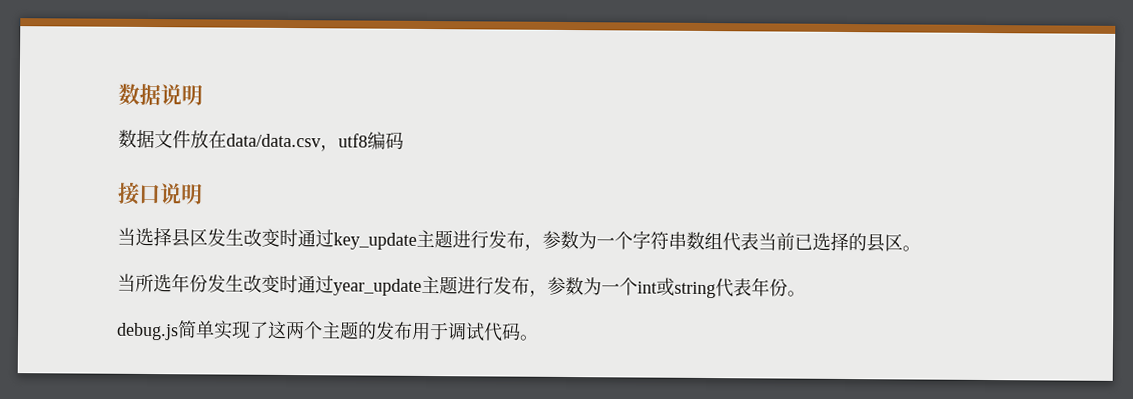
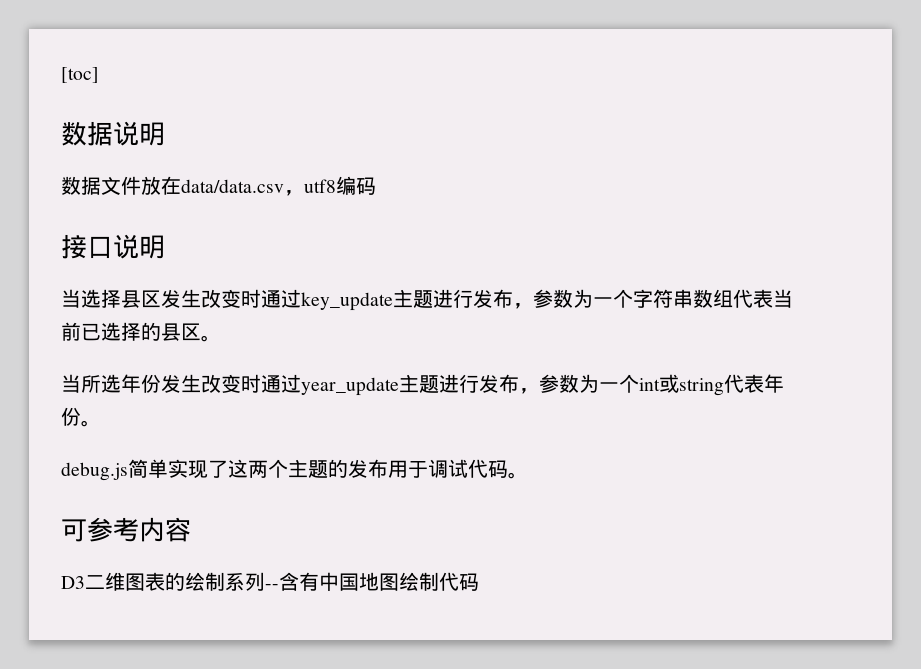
+ [toc]
+ 可参考内容
+ D3二维图表的绘制系列--含有中国地图绘制代码

